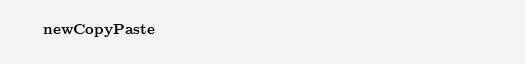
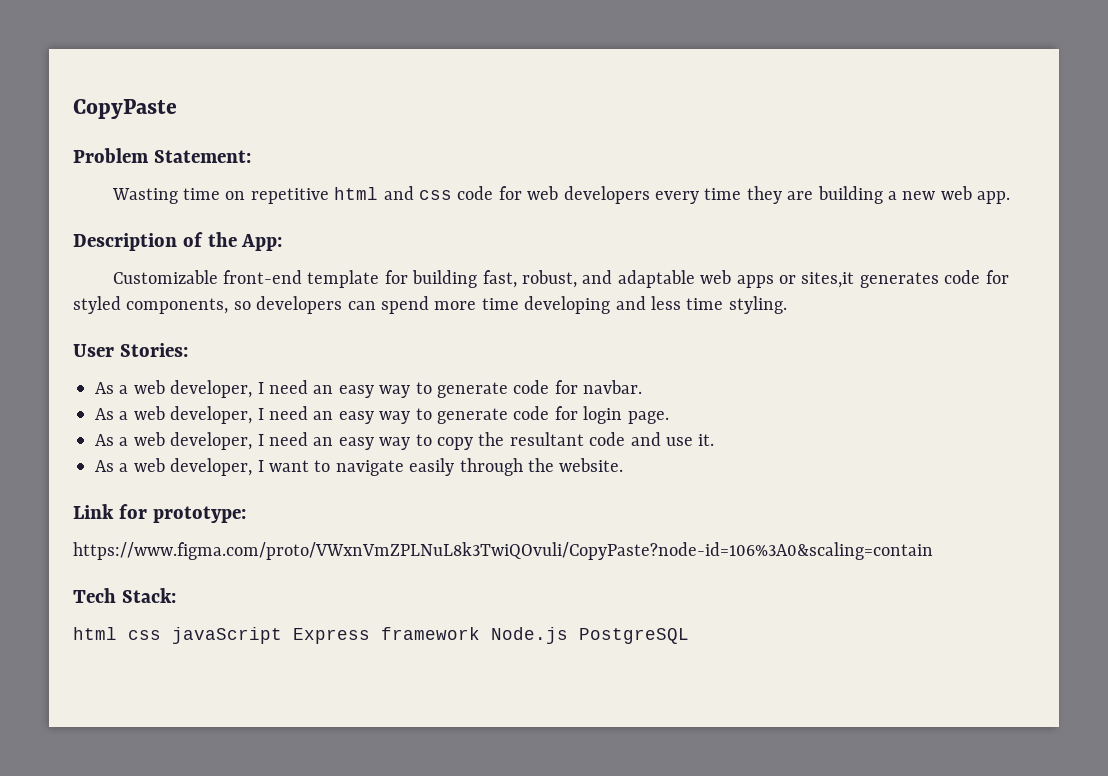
- newCopyPaste
+ CopyPaste
+ Problem Statement:
+ Wasting time on repetitive html and css code for web developers every time they are building a new web app.
+ Description of the App:
+ Customizable front-end template for building fast, robust, and adaptable web apps or sites,it generates code for styled components, so developers can spend more time developing and less time styling.
+ User Stories:
+ As a web developer, I need an easy way to generate code for navbar.
+ As a web developer, I need an easy way to generate code for login page.
+ As a web developer, I need an easy way to copy the resultant code and use it.
+ As a web developer, I want to navigate easily through the website.
+ Link for prototype:
+ https://www.figma.com/proto/VWxnVmZPLNuL8k3TwiQOvuli/CopyPaste?node-id=106%3A0&scaling=contain
+ Tech Stack:
+ html css javaScript Express framework Node.js PostgreSQL

